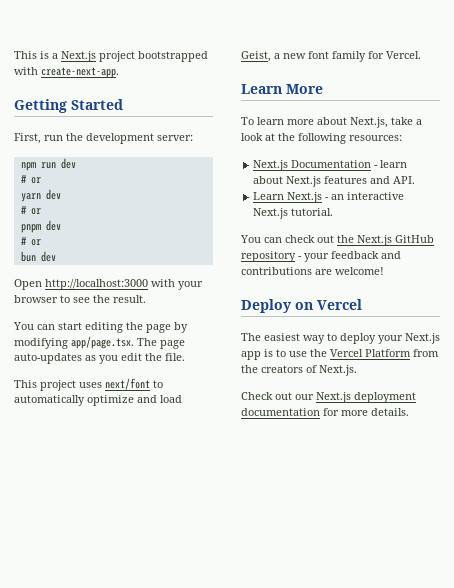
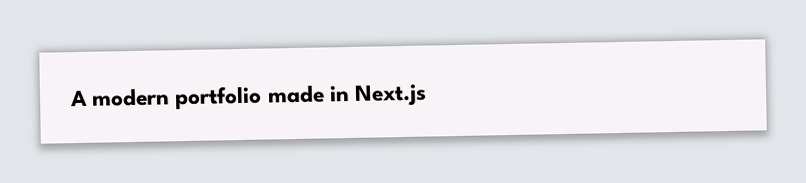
- This is a Next.js project bootstrapped with create-next-app.
- Getting Started
- First, run the development server:
- npm run dev
- # or
- yarn dev
- # or
- pnpm dev
- # or
- bun dev
- Open http://localhost:3000 with your browser to see the result.
- You can start editing the page by modifying app/page.tsx. The page auto-updates as you edit the file.
- This project uses next/font to automatically optimize and load Geist, a new font family for Vercel.
- Learn More
- To learn more about Next.js, take a look at the following resources:
- Next.js Documentation - learn about Next.js features and API.
- Learn Next.js - an interactive Next.js tutorial.
- You can check out the Next.js GitHub repository - your feedback and contributions are welcome!
- Deploy on Vercel
- The easiest way to deploy your Next.js app is to use the Vercel Platform from the creators of Next.js.
- Check out our Next.js deployment documentation for more details.
+ A modern portfolio made in Next.js

